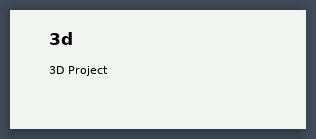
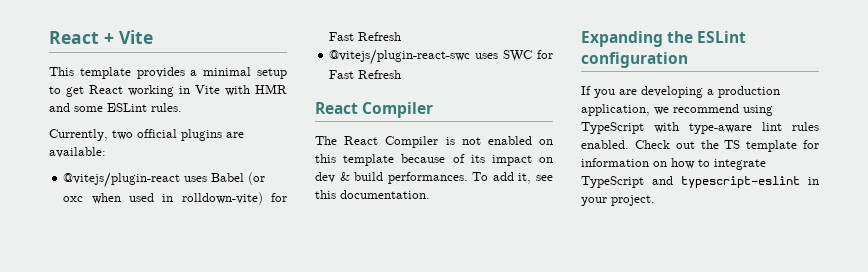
- 3d
- 3D Project
+ React + Vite
+ This template provides a minimal setup to get React working in Vite with HMR and some ESLint rules.
+ Currently, two official plugins are available:
+ @vitejs/plugin-react uses Babel (or oxc when used in rolldown-vite) for Fast Refresh
+ @vitejs/plugin-react-swc uses SWC for Fast Refresh
+ React Compiler
+ The React Compiler is not enabled on this template because of its impact on dev & build performances. To add it, see this documentation.
+ Expanding the ESLint configuration
+ If you are developing a production application, we recommend using TypeScript with type-aware lint rules enabled. Check out the TS template for information on how to integrate TypeScript and typescript-eslint in your project.

